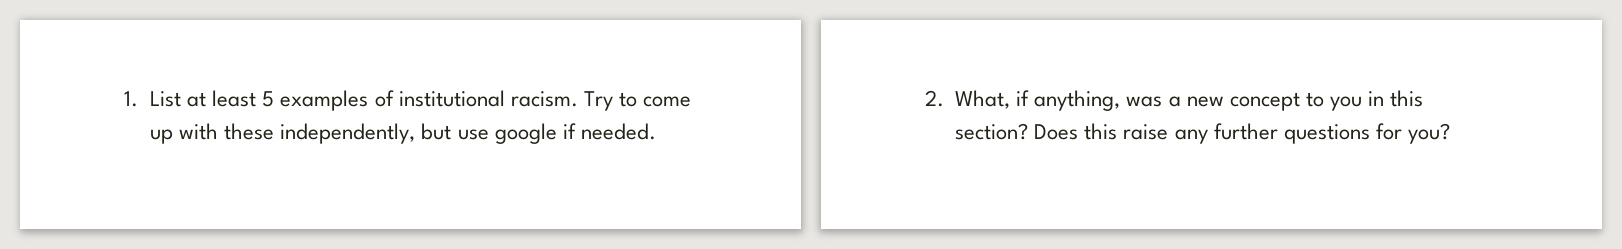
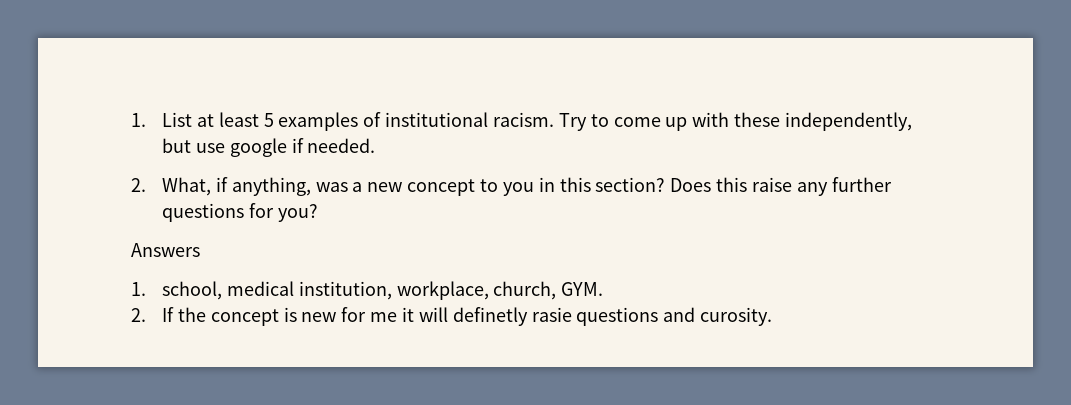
+ Answers
+ 1. school, medical institution, workplace, church, GYM.
+ 2. If the concept is new for me it will definetly rasie questions and curosity.

